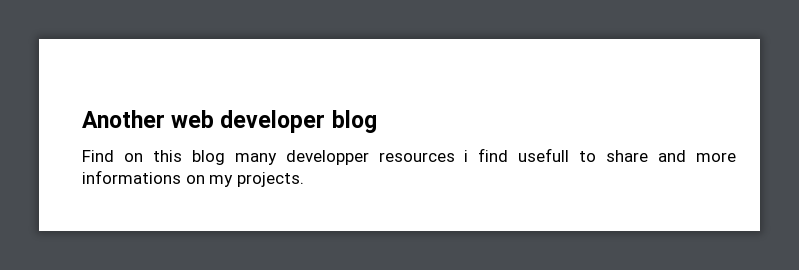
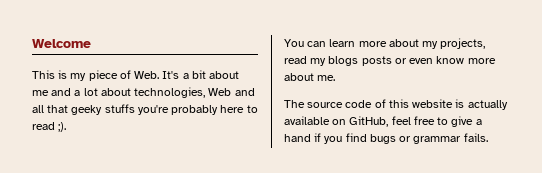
- Another web developer blog
- Find on this blog many developper resources i find usefull to share and more informations on my projects.
+ Welcome
+ This is my piece of Web. It's a bit about me and a lot about technologies, Web and all that geeky stuffs you're probably here to read ;).
+ You can learn more about my projects, read my blogs posts or even know more about me.
+ The source code of this website is actually available on GitHub, feel free to give a hand if you find bugs or grammar fails.

